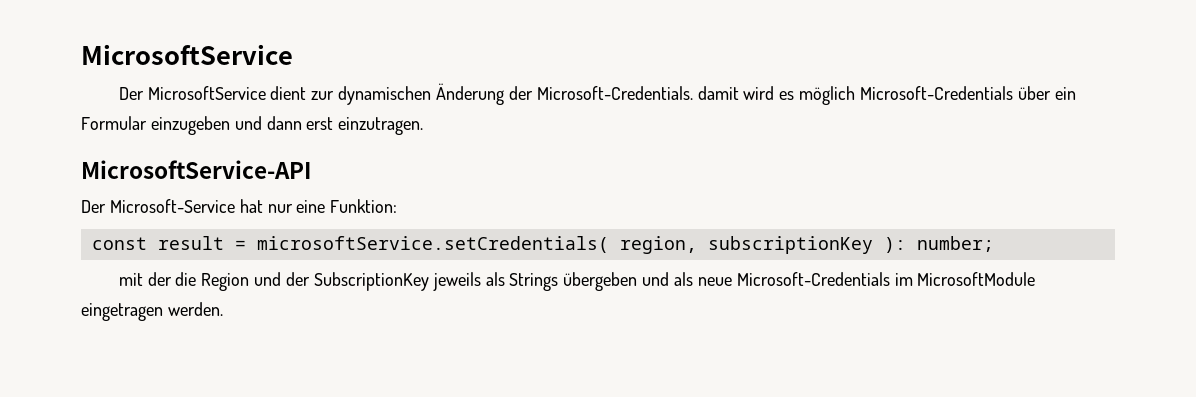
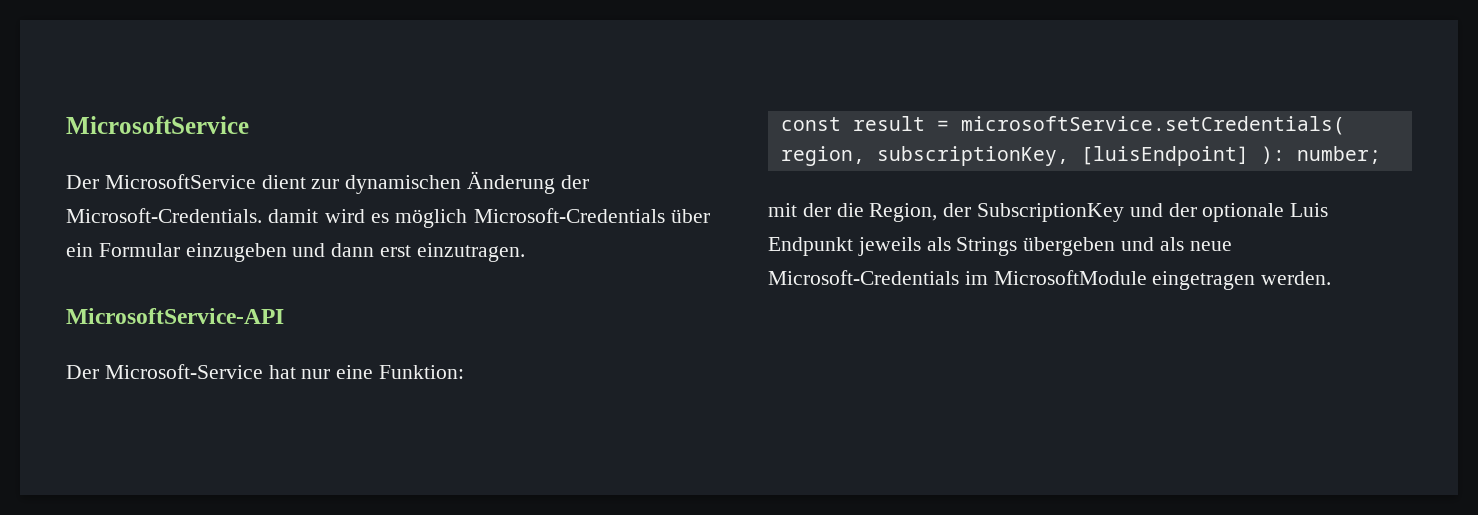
- const result = microsoftService.setCredentials( region, subscriptionKey ): number;
+ const result = microsoftService.setCredentials( region, subscriptionKey, [luisEndpoint] ): number;
- mit der die Region und der SubscriptionKey jeweils als Strings übergeben und als neue Microsoft-Credentials im MicrosoftModule eingetragen werden.
+ mit der die Region, der SubscriptionKey und der optionale Luis Endpunkt jeweils als Strings übergeben und als neue Microsoft-Credentials im MicrosoftModule eingetragen werden.

